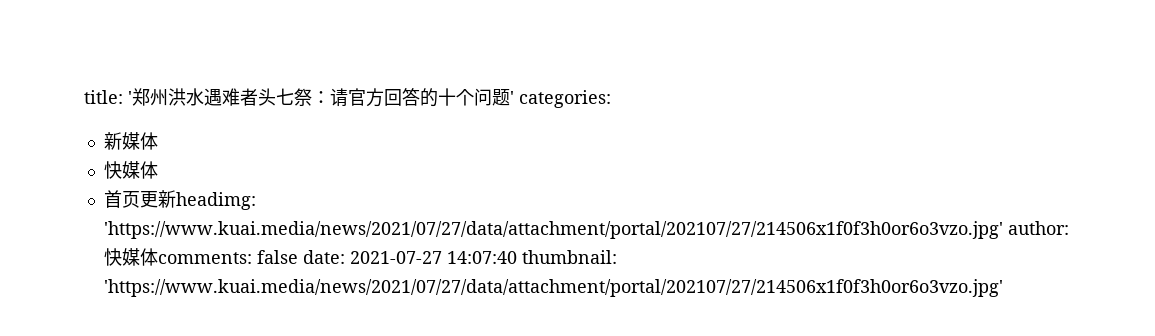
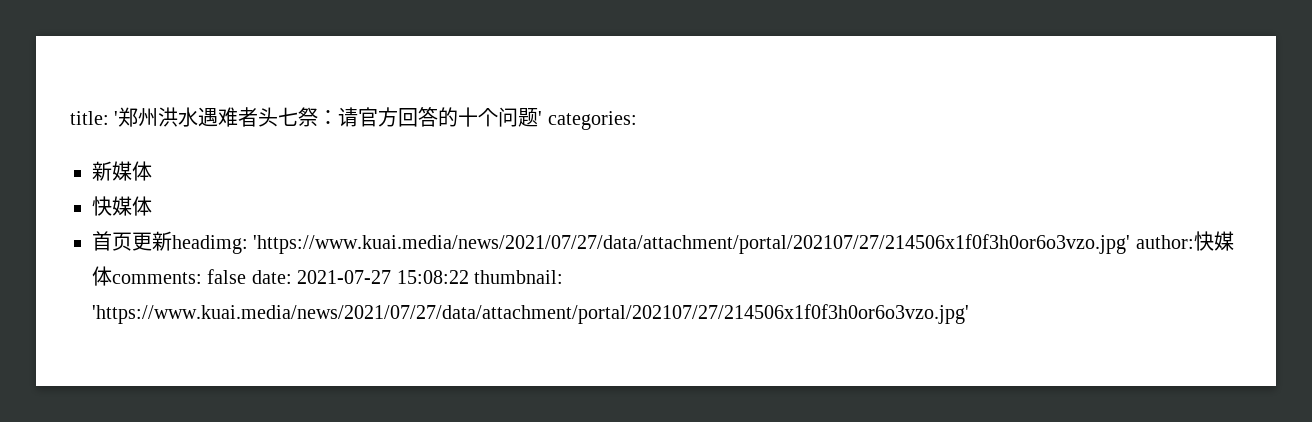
- 首页更新headimg: 'https://www.kuai.media/news/2021/07/27/data/attachment/portal/202107/27/214506x1f0f3h0or6o3vzo.jpg' author:快媒体comments: false date: 2021-07-27 14:07:40 thumbnail: 'https://www.kuai.media/news/2021/07/27/data/attachment/portal/202107/27/214506x1f0f3h0or6o3vzo.jpg'
+ 首页更新headimg: 'https://www.kuai.media/news/2021/07/27/data/attachment/portal/202107/27/214506x1f0f3h0or6o3vzo.jpg' author:快媒体comments: false date: 2021-07-27 15:08:22 thumbnail: 'https://www.kuai.media/news/2021/07/27/data/attachment/portal/202107/27/214506x1f0f3h0or6o3vzo.jpg'

